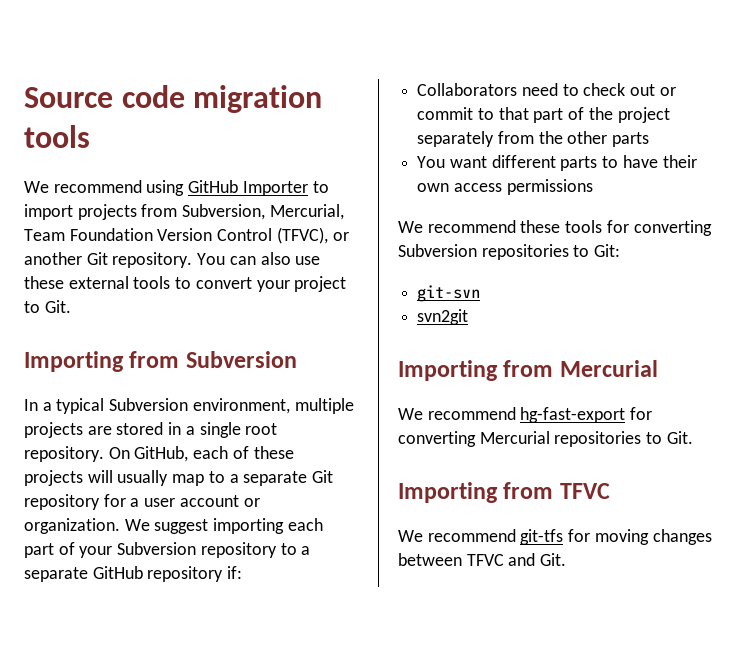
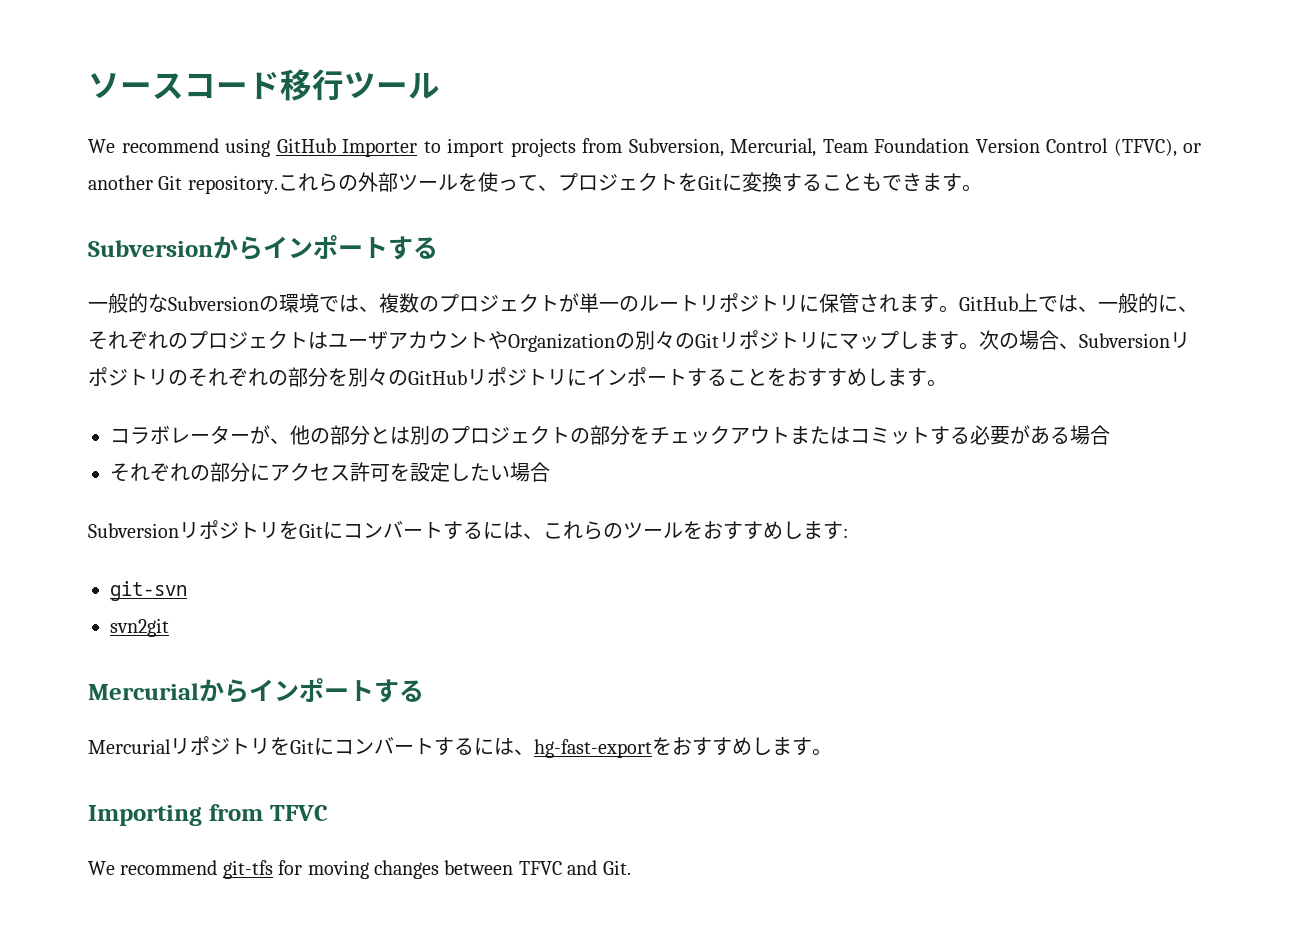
- Source code migration tools
+ ソースコード移行ツール
- You can also use these external tools to convert your project to Git.
- Importing from Subversion
- In a typical Subversion environment, multiple projects are stored in a single root repository. On GitHub, each of these projects will usually map to a separate Git repository for a user account or organization. We suggest importing each part of your Subversion repository to a separate GitHub repository if:
- Collaborators need to check out or commit to that part of the project separately from the other parts
- You want different parts to have their own access permissions
- We recommend these tools for converting Subversion repositories to Git:
+ これらの外部ツールを使って、プロジェクトをGitに変換することもできます。
+ Subversionからインポートする
+ 一般的なSubversionの環境では、複数のプロジェクトが単一のルートリポジトリに保管されます。GitHub上では、一般的に、それぞれのプロジェクトはユーザアカウントやOrganizationの別々のGitリポジトリにマップします。次の場合、Subversionリポジトリのそれぞれの部分を別々のGitHubリポジトリにインポートすることをおすすめします。
+ コラボレーターが、他の部分とは別のプロジェクトの部分をチェックアウトまたはコミットする必要がある場合
+ それぞれの部分にアクセス許可を設定したい場合
+ SubversionリポジトリをGitにコンバートするには、これらのツールをおすすめします:
- Importing from Mercurial
- We recommend hg-fast-export for converting Mercurial repositories to Git.
+ Mercurialからインポートする
+ MercurialリポジトリをGitにコンバートするには、hg-fast-exportをおすすめします。

